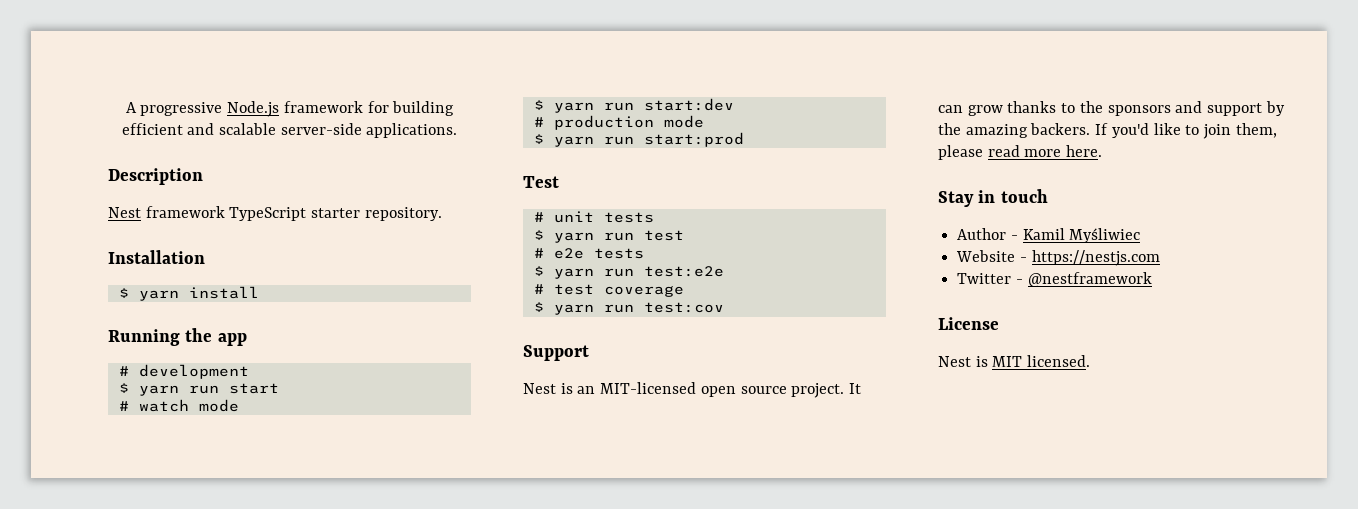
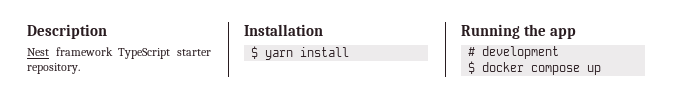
- A progressive Node.js framework for building efficient and scalable server-side applications.
- $ yarn run start
- # watch mode
- $ yarn run start:dev
- # production mode
- $ yarn run start:prod
- Test
- # unit tests
- $ yarn run test
- # e2e tests
- $ yarn run test:e2e
- # test coverage
- $ yarn run test:cov
- Support
- Nest is an MIT-licensed open source project. It can grow thanks to the sponsors and support by the amazing backers. If you'd like to join them, please read more here.
- Stay in touch
- Author - Kamil Myśliwiec
- Website - https://nestjs.com
- Twitter - @nestframework
- License
- Nest is MIT licensed.
+ $ docker compose up

